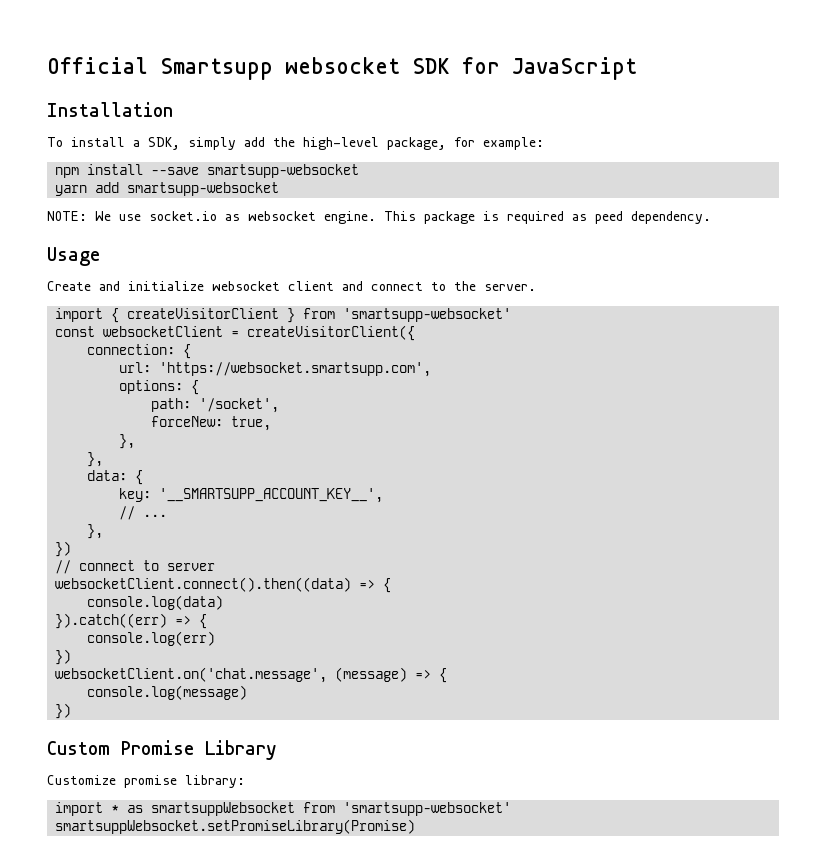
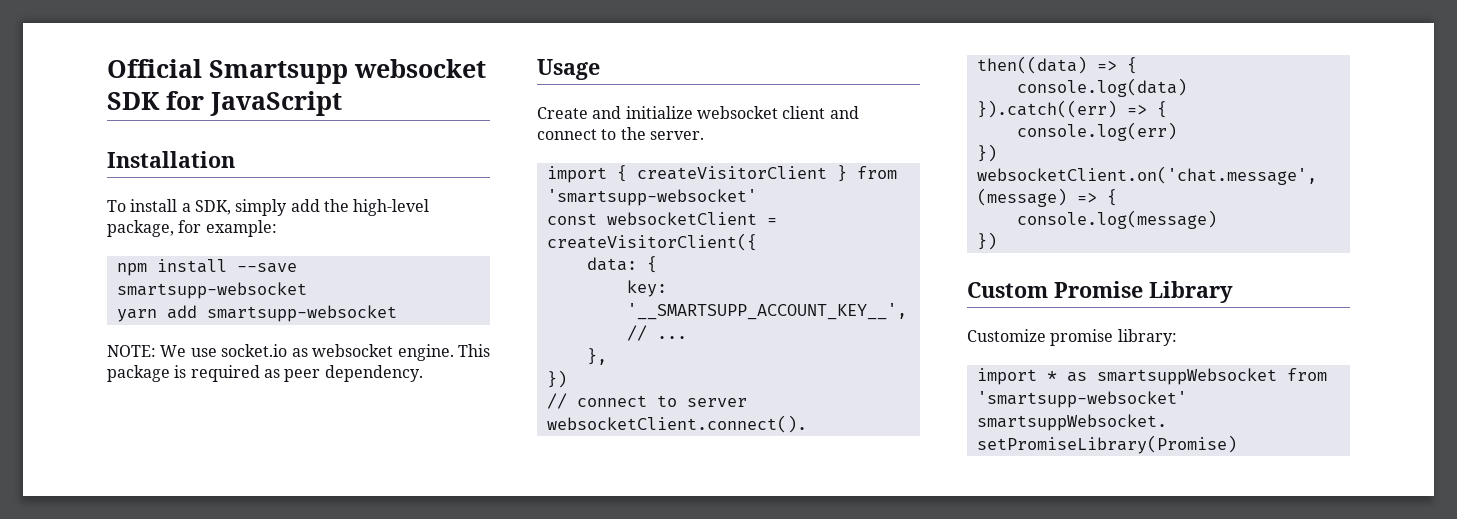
- This package is required as peed dependency.
+ This package is required as peer dependency.
- connection: {
- url: 'https://websocket.smartsupp.com',
- options: {
- path: '/socket',
- forceNew: true,
- },
- },

